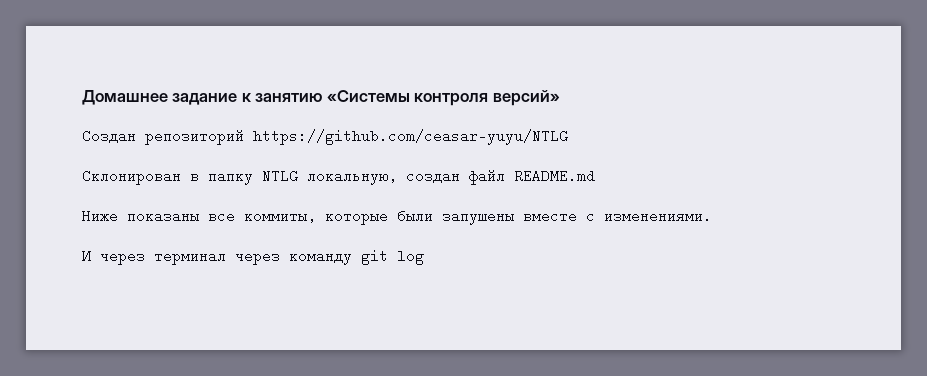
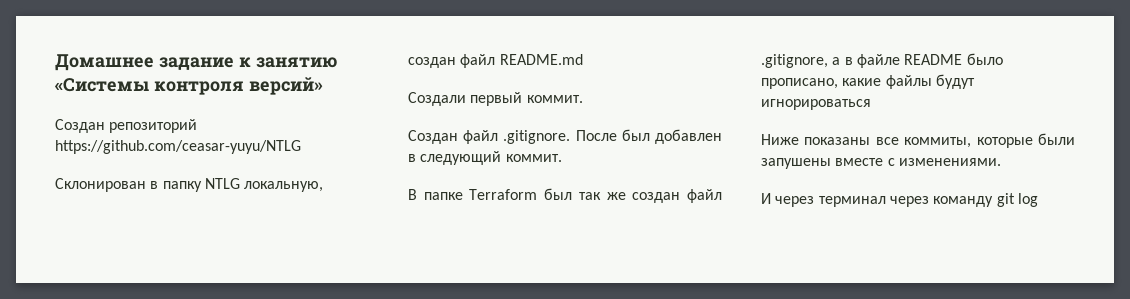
+ Создали первый коммит.
+ Создан файл .gitignore. После был добавлен в следующий коммит.
+ В папке Terraform был так же создан файл .gitignore, а в файле README было прописано, какие файлы будут игнорироваться

